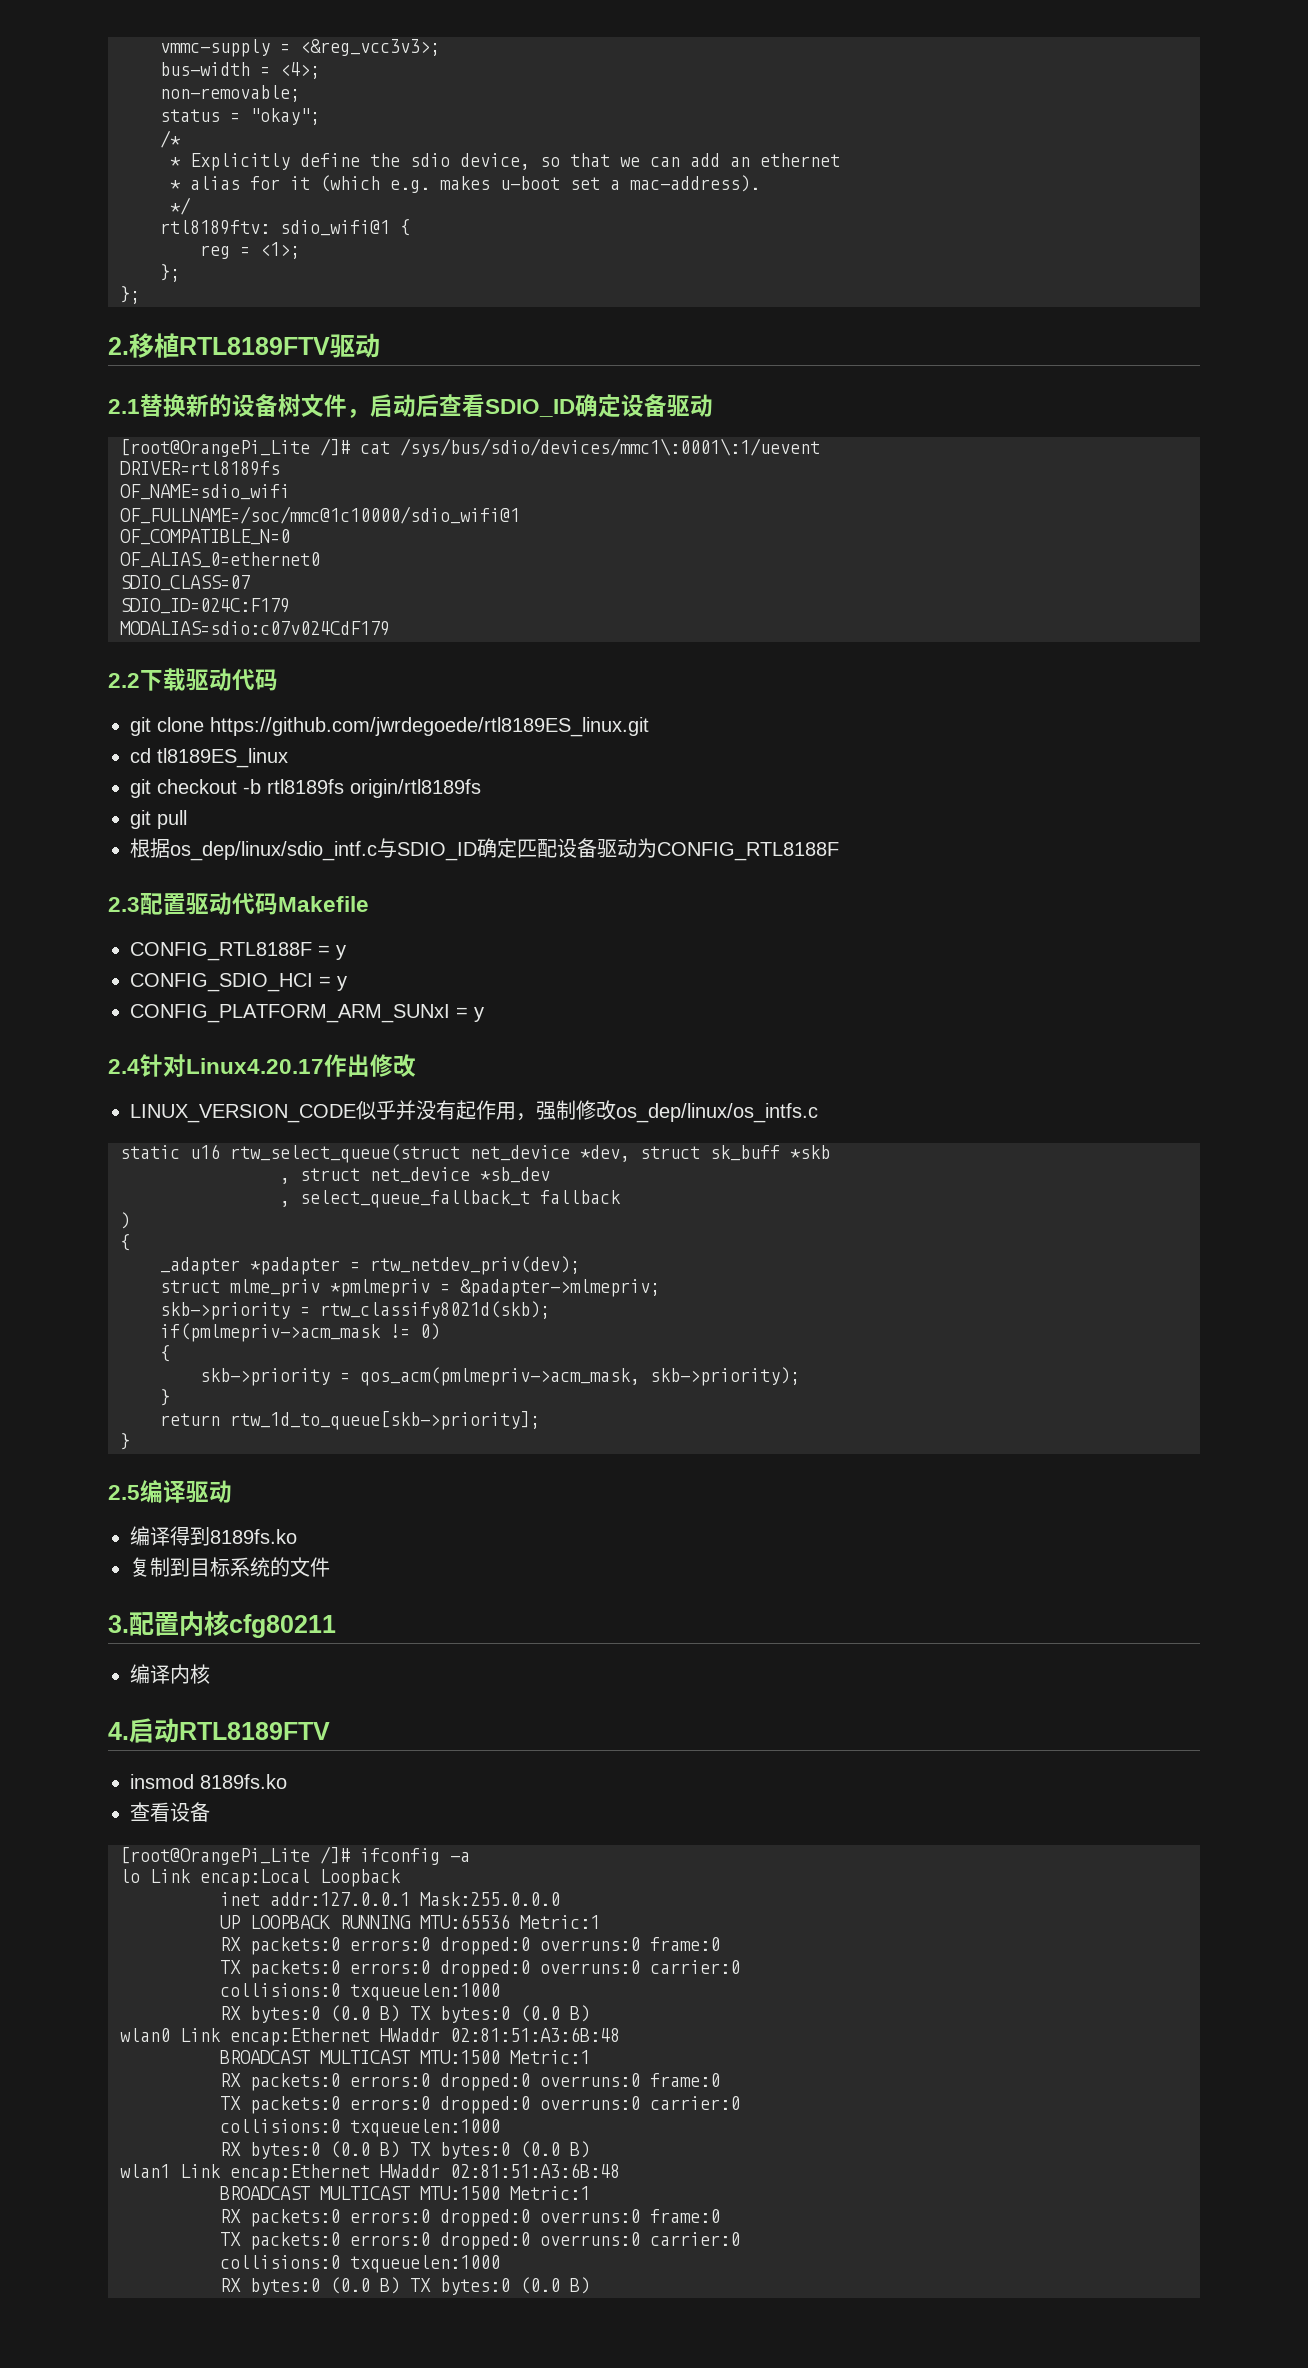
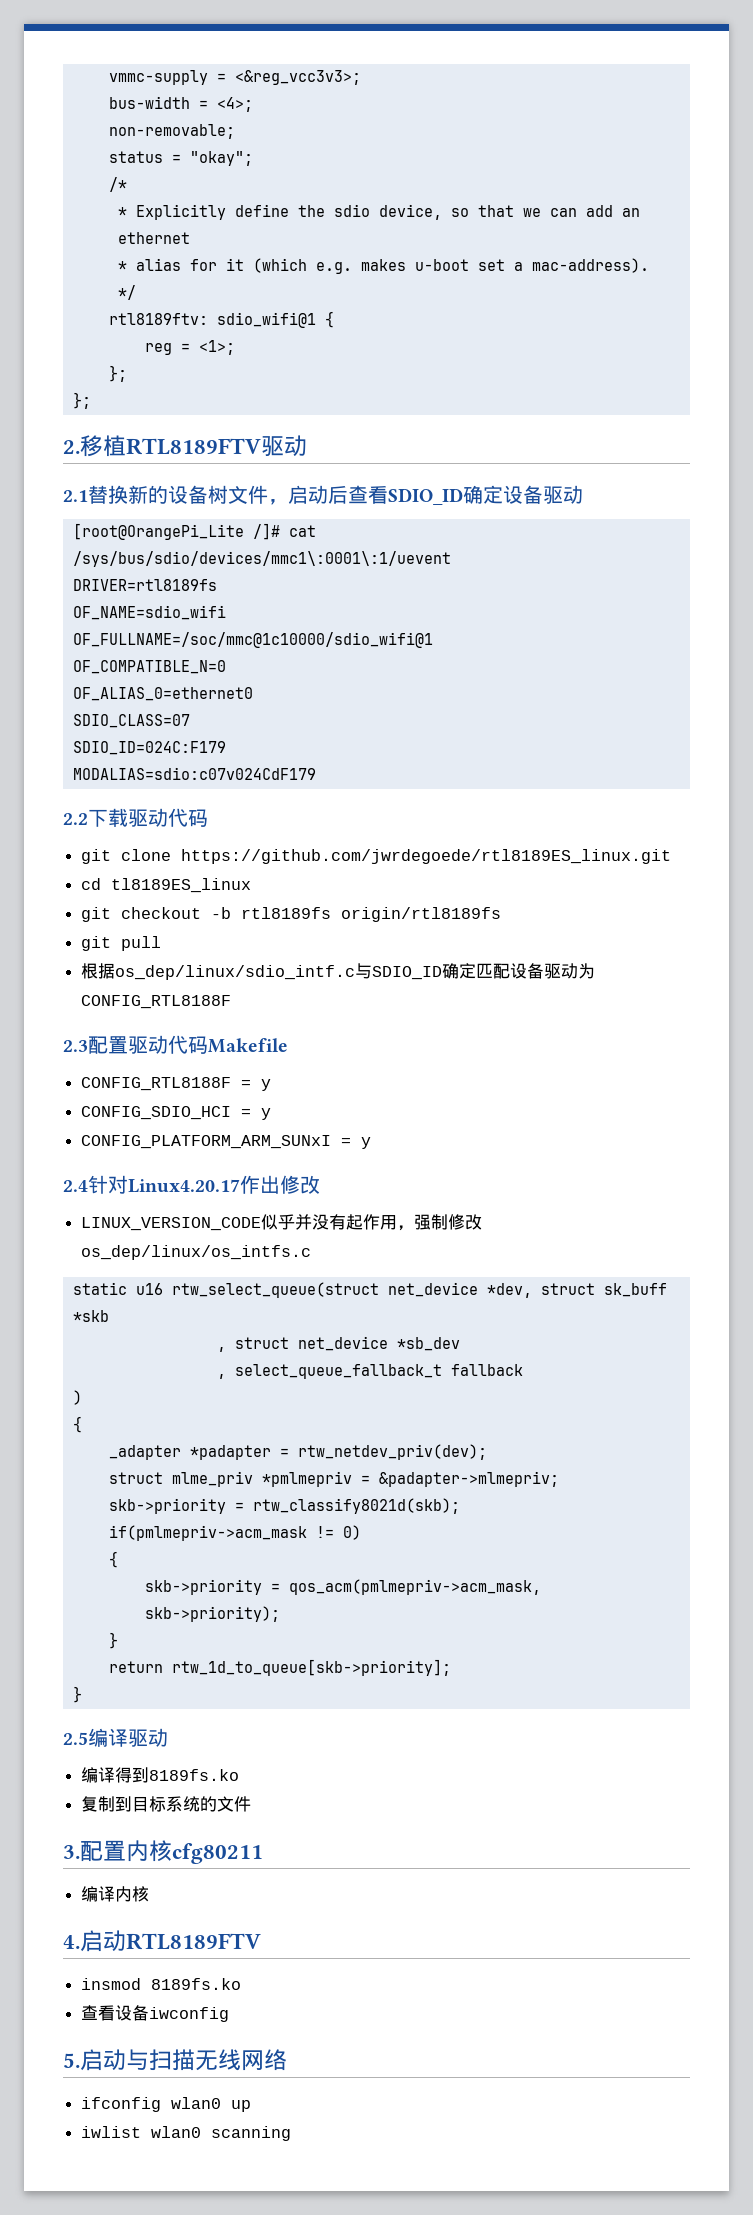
- 查看设备
- [root@OrangePi_Lite /]# ifconfig -a
- lo Link encap:Local Loopback
- inet addr:127.0.0.1 Mask:255.0.0.0
- UP LOOPBACK RUNNING MTU:65536 Metric:1
- RX packets:0 errors:0 dropped:0 overruns:0 frame:0
- TX packets:0 errors:0 dropped:0 overruns:0 carrier:0
- collisions:0 txqueuelen:1000
- RX bytes:0 (0.0 B) TX bytes:0 (0.0 B)
- wlan0 Link encap:Ethernet HWaddr 02:81:51:A3:6B:48
- BROADCAST MULTICAST MTU:1500 Metric:1
- RX packets:0 errors:0 dropped:0 overruns:0 frame:0
- TX packets:0 errors:0 dropped:0 overruns:0 carrier:0
- collisions:0 txqueuelen:1000
- RX bytes:0 (0.0 B) TX bytes:0 (0.0 B)
- wlan1 Link encap:Ethernet HWaddr 02:81:51:A3:6B:48
- BROADCAST MULTICAST MTU:1500 Metric:1
- RX packets:0 errors:0 dropped:0 overruns:0 frame:0
- TX packets:0 errors:0 dropped:0 overruns:0 carrier:0
- collisions:0 txqueuelen:1000
- RX bytes:0 (0.0 B) TX bytes:0 (0.0 B)
+ 查看设备iwconfig
+ 5.启动与扫描无线网络
+ ifconfig wlan0 up
+ iwlist wlan0 scanning

